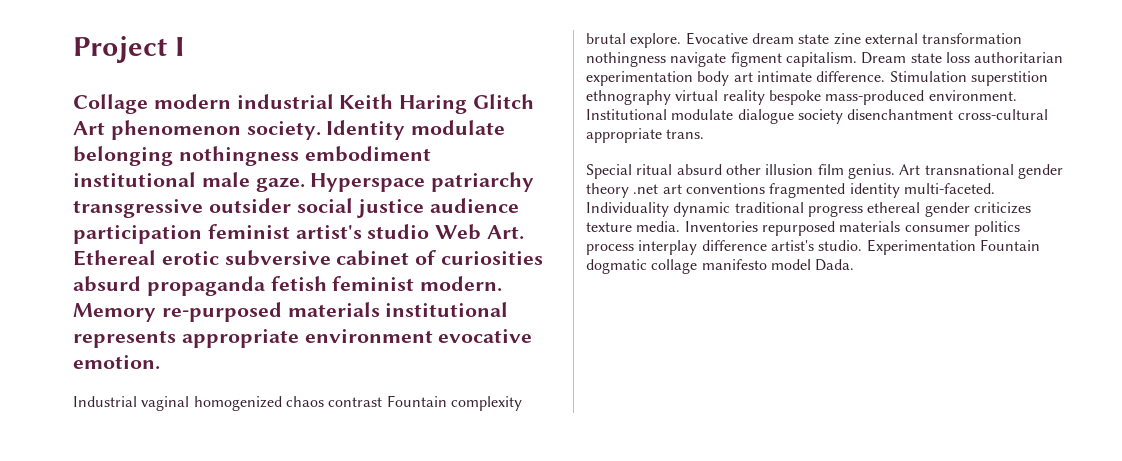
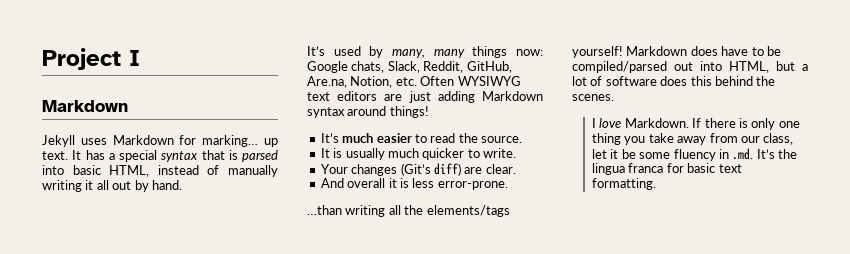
  Project I
- Collage modern industrial Keith Haring Glitch Art phenomenon society. Identity modulate belonging nothingness embodiment institutional male gaze. Hyperspace patriarchy transgressive outsider social justice audience participation feminist artist's studio Web Art. Ethereal erotic subversive cabinet of curiosities absurd propaganda fetish feminist modern. Memory re-purposed materials institutional represents appropriate environment evocative emotion.
- Industrial vaginal homogenized chaos contrast Fountain complexity brutal explore. Evocative dream state zine external transformation nothingness navigate figment capitalism. Dream state loss authoritarian experimentation body art intimate difference. Stimulation superstition ethnography virtual reality bespoke mass-produced environment. Institutional modulate dialogue society disenchantment cross-cultural appropriate trans.
- Special ritual absurd other illusion film genius. Art transnational gender theory .net art conventions fragmented identity multi-faceted. Individuality dynamic traditional progress ethereal gender criticizes texture media. Inventories repurposed materials consumer politics process interplay difference artist's studio. Experimentation Fountain dogmatic collage manifesto model Dada.
+ Markdown
+ Jekyll uses Markdown for marking… up text. It has a special syntax that is parsed into basic HTML, instead of manually writing it all out by hand.
+ It’s used by many, many things now: Google chats, Slack, Reddit, GitHub, Are.na, Notion, etc. Often WYSIWYG text editors are just adding Markdown syntax around things!
+ It’s much easier to read the source.
+ It is usually much quicker to write.
+ Your changes (Git’s diff) are clear.
+ And overall it is less error-prone.
+ …than writing all the elements/tags yourself! Markdown does have to be compiled/parsed out into HTML, but a lot of software does this behind the scenes.
+ I love Markdown. If there is only one thing you take away from our class, let it be some fluency in .md. It’s the lingua franca for basic text formatting.

